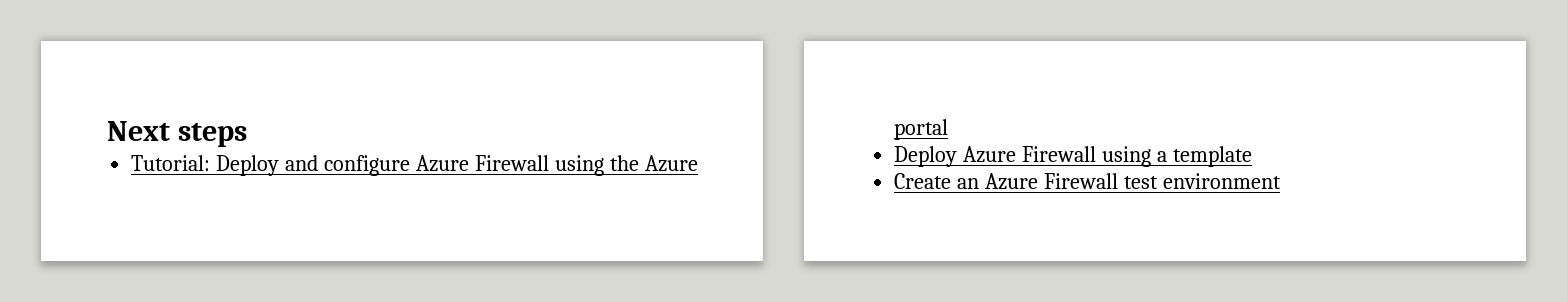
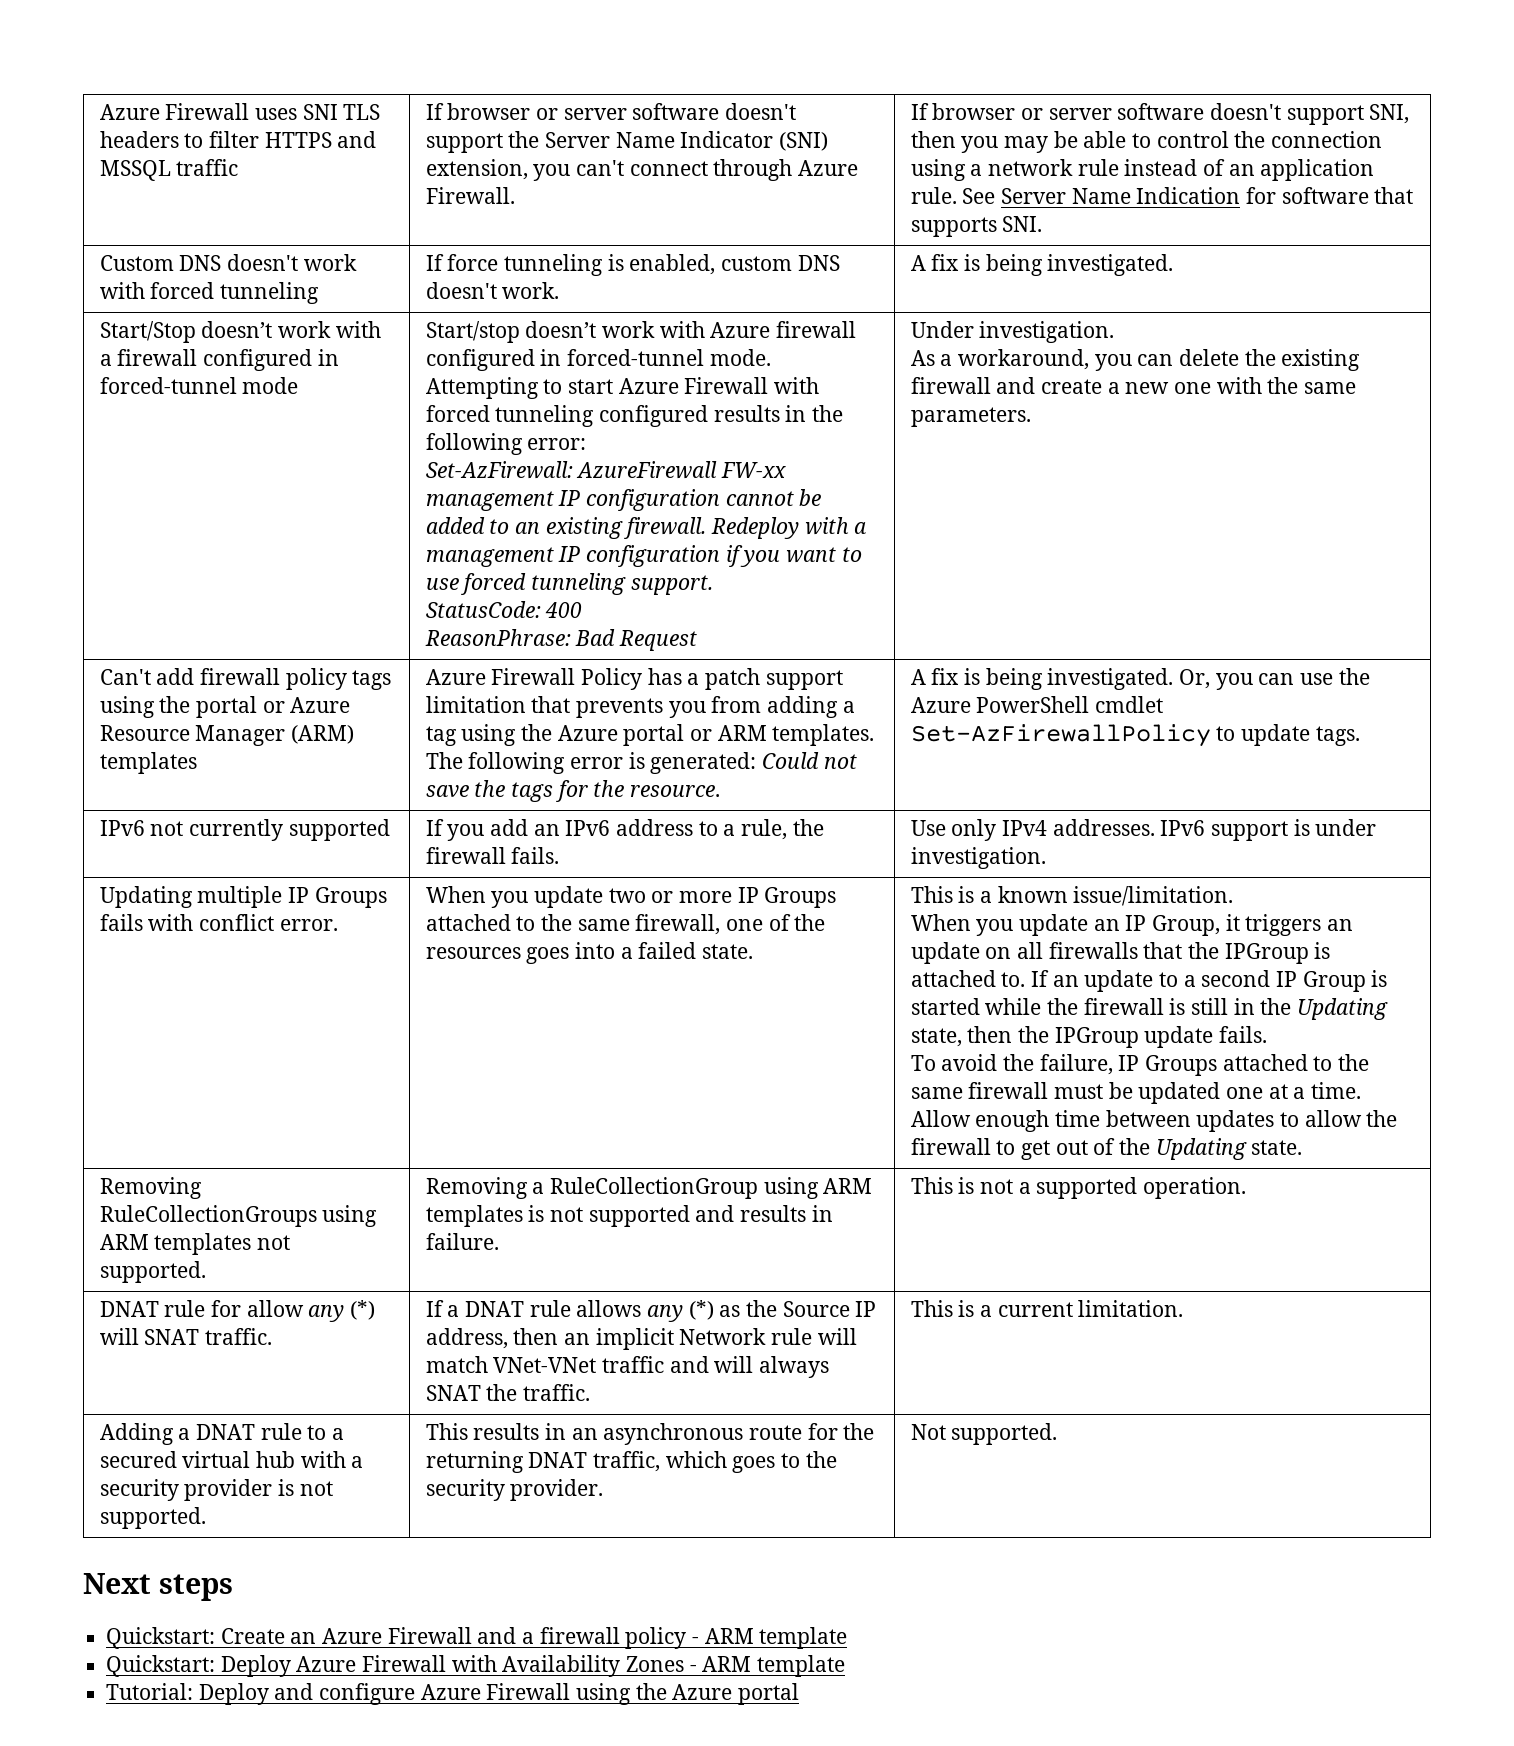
+ Azure Firewall uses SNI TLS headers to filter HTTPS and MSSQL traffic | If browser or server software doesn't support the Server Name Indicator (SNI) extension, you can't connect through Azure Firewall. | If browser or server software doesn't support SNI, then you may be able to control the connection using a network rule instead of an application rule. See Server Name Indication for software that supports SNI.
+ Custom DNS doesn't work with forced tunneling | If force tunneling is enabled, custom DNS doesn't work. | A fix is being investigated.
+ Start/Stop doesn’t work with a firewall configured in forced-tunnel mode | Start/stop doesn’t work with Azure firewall configured in forced-tunnel mode. Attempting to start Azure Firewall with forced tunneling configured results in the following error:
+ Set-AzFirewall: AzureFirewall FW-xx management IP configuration cannot be added to an existing firewall. Redeploy with a management IP configuration if you want to use forced tunneling support.
+ StatusCode: 400
+ ReasonPhrase: Bad Request | Under investigation.
+ As a workaround, you can delete the existing firewall and create a new one with the same parameters.
+ Can't add firewall policy tags using the portal or Azure Resource Manager (ARM) templates | Azure Firewall Policy has a patch support limitation that prevents you from adding a tag using the Azure portal or ARM templates. The following error is generated: Could not save the tags for the resource. | A fix is being investigated. Or, you can use the Azure PowerShell cmdlet Set-AzFirewallPolicy to update tags.
+ IPv6 not currently supported | If you add an IPv6 address to a rule, the firewall fails. | Use only IPv4 addresses. IPv6 support is under investigation.
+ Updating multiple IP Groups fails with conflict error. | When you update two or more IP Groups attached to the same firewall, one of the resources goes into a failed state. | This is a known issue/limitation.
+ When you update an IP Group, it triggers an update on all firewalls that the IPGroup is attached to. If an update to a second IP Group is started while the firewall is still in the Updating state, then the IPGroup update fails.
+ To avoid the failure, IP Groups attached to the same firewall must be updated one at a time. Allow enough time between updates to allow the firewall to get out of the Updating state.
+ Removing RuleCollectionGroups using ARM templates not supported. | Removing a RuleCollectionGroup using ARM templates is not supported and results in failure. | This is not a supported operation.
+ DNAT rule for allow any (*) will SNAT traffic. | If a DNAT rule allows any (*) as the Source IP address, then an implicit Network rule will match VNet-VNet traffic and will always SNAT the traffic. | This is a current limitation.
+ Adding a DNAT rule to a secured virtual hub with a security provider is not supported. | This results in an asynchronous route for the returning DNAT traffic, which goes to the security provider. | Not supported.
  Next steps
+ Quickstart: Create an Azure Firewall and a firewall policy - ARM template
+ Quickstart: Deploy Azure Firewall with Availability Zones - ARM template
- Deploy Azure Firewall using a template
- Create an Azure Firewall test environment

